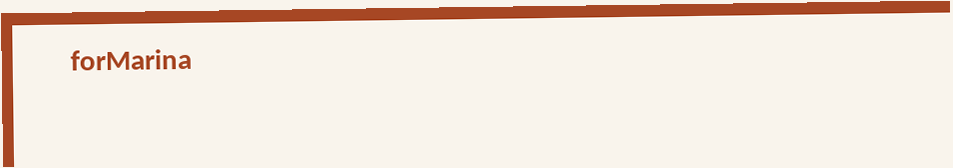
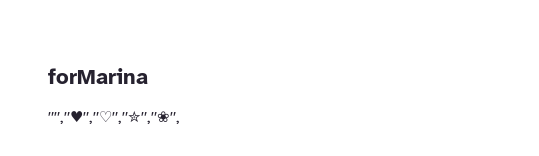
+ "","♥","♡","✮","❀",

